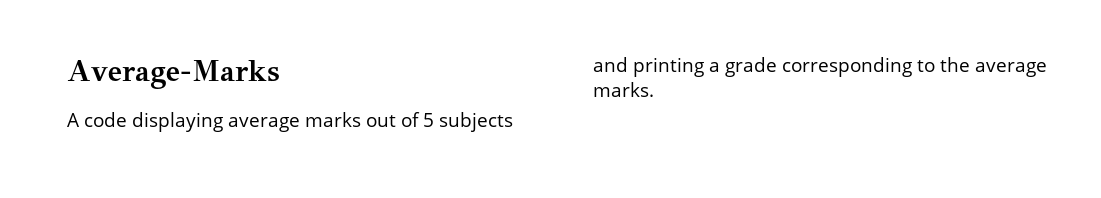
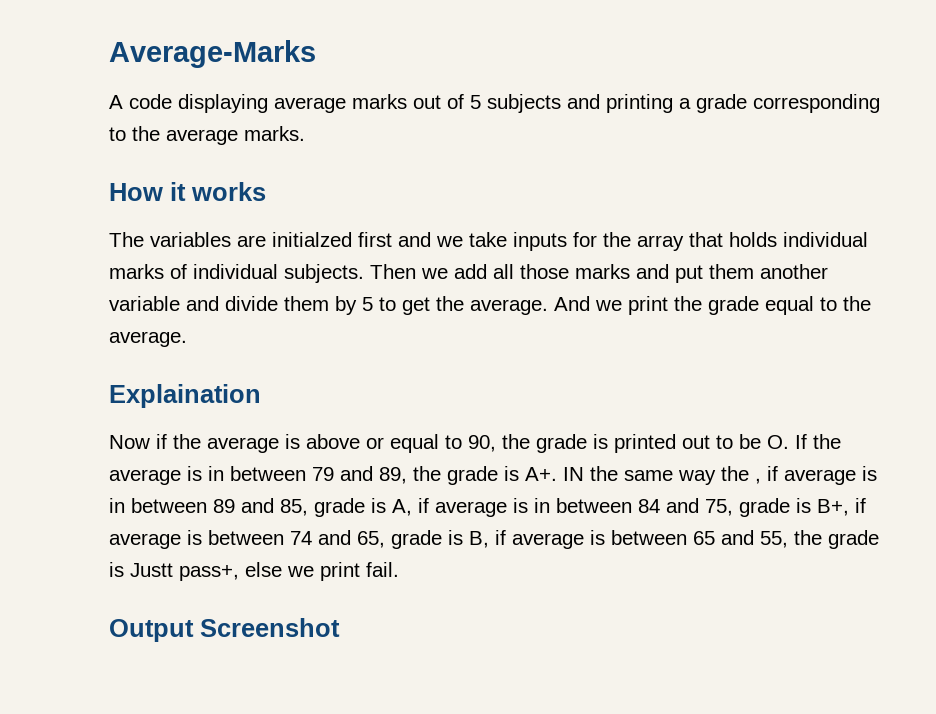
+ How it works
+ The variables are initialzed first and we take inputs for the array that holds individual marks of individual subjects. Then we add all those marks and put them another variable and divide them by 5 to get the average. And we print the grade equal to the average.
+ Explaination
+ Now if the average is above or equal to 90, the grade is printed out to be O. If the average is in between 79 and 89, the grade is A+. IN the same way the , if average is in between 89 and 85, grade is A, if average is in between 84 and 75, grade is B+, if average is between 74 and 65, grade is B, if average is between 65 and 55, the grade is Justt pass+, else we print fail.
+ Output Screenshot

